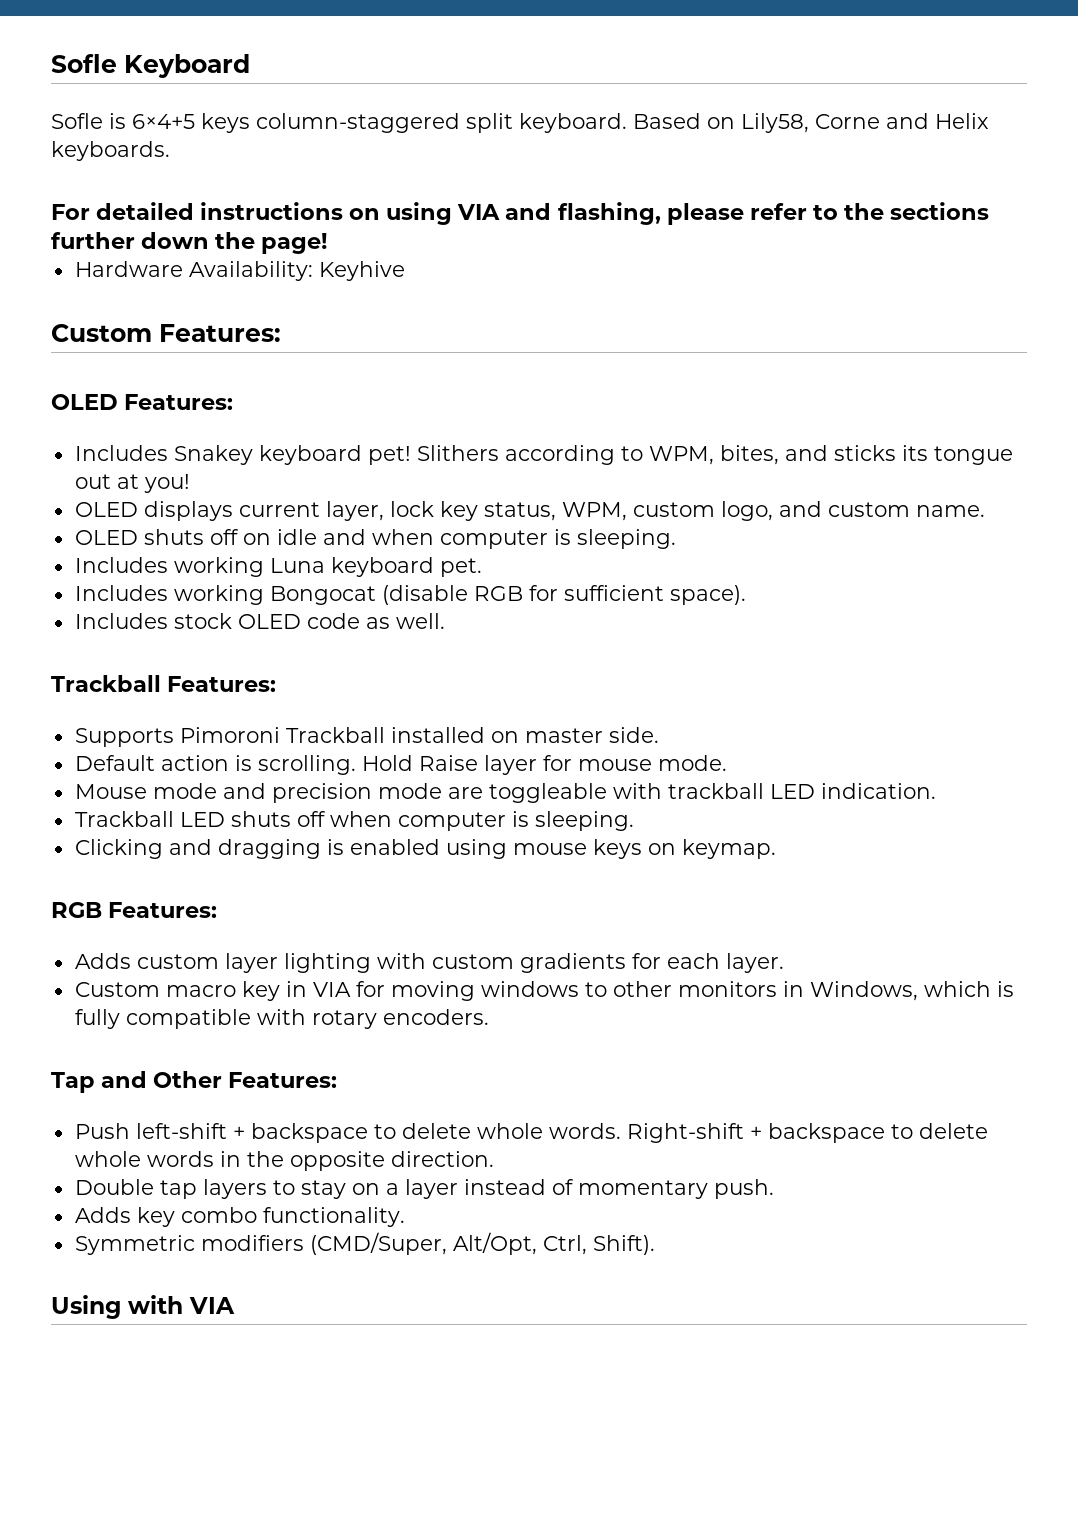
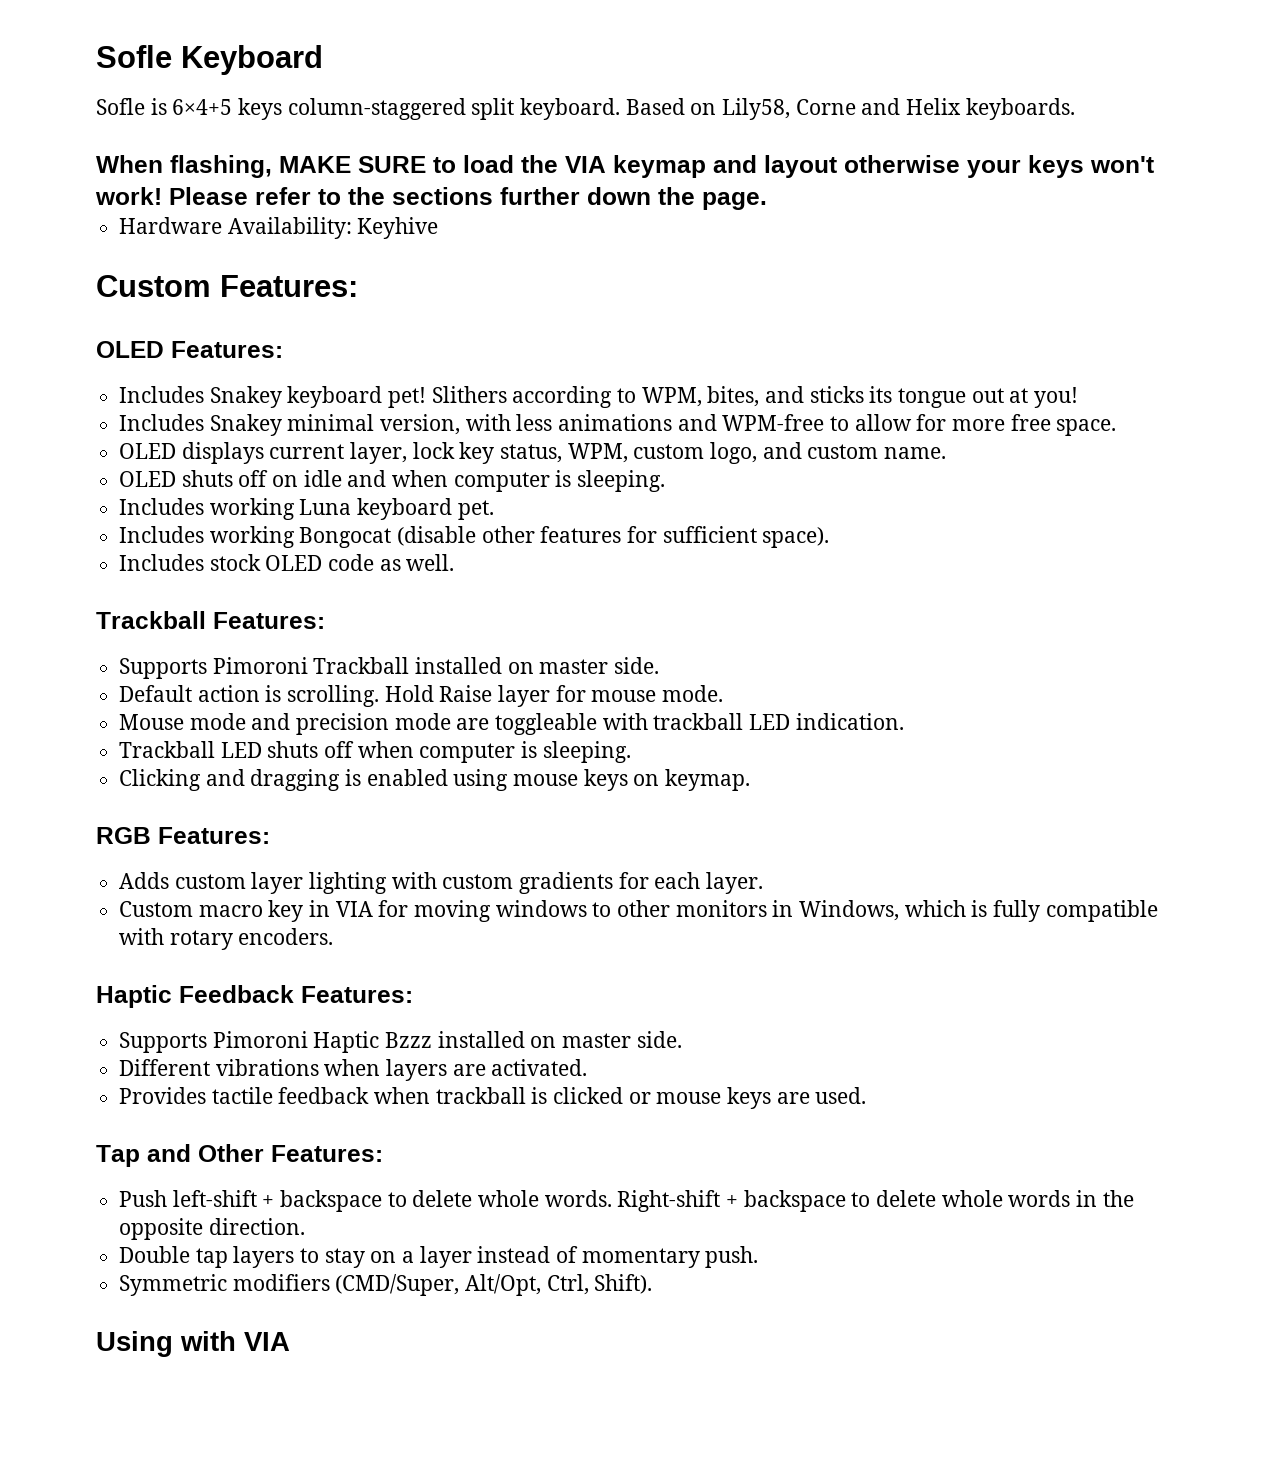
- For detailed instructions on using VIA and flashing, please refer to the sections further down the page!
+ When flashing, MAKE SURE to load the VIA keymap and layout otherwise your keys won't work! Please refer to the sections further down the page.
+ Includes Snakey minimal version, with less animations and WPM-free to allow for more free space.
- Includes working Bongocat (disable RGB for sufficient space).
+ Includes working Bongocat (disable other features for sufficient space).
+ Haptic Feedback Features:
+ Supports Pimoroni Haptic Bzzz installed on master side.
+ Different vibrations when layers are activated.
+ Provides tactile feedback when trackball is clicked or mouse keys are used.
- Adds key combo functionality.

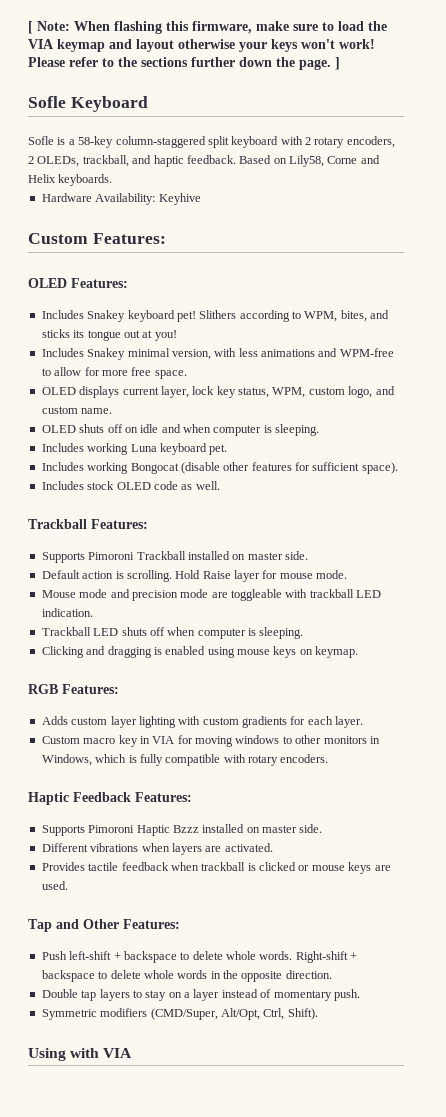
- Sofle Keyboard
- Sofle is 6×4+5 keys column-staggered split keyboard. Based on Lily58, Corne and Helix keyboards.
- When flashing, MAKE SURE to load the VIA keymap and layout otherwise your keys won't work!
+ [ Note: When flashing this firmware, make sure to load the VIA keymap and layout otherwise your keys won't work!
- Please refer to the sections further down the page.
+ Please refer to the sections further down the page. ]
+ Sofle Keyboard
+ Sofle is a 58-key column-staggered split keyboard with 2 rotary encoders, 2 OLEDs, trackball, and haptic feedback. Based on Lily58, Corne and Helix keyboards.

